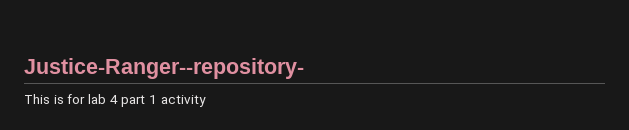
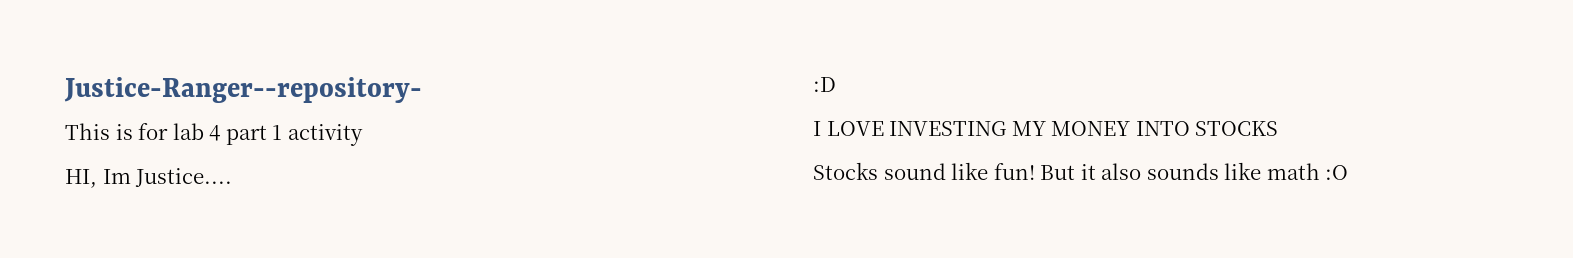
+ HI, Im Justice....
+ :D
+ I LOVE INVESTING MY MONEY INTO STOCKS
+ Stocks sound like fun! But it also sounds like math :O

